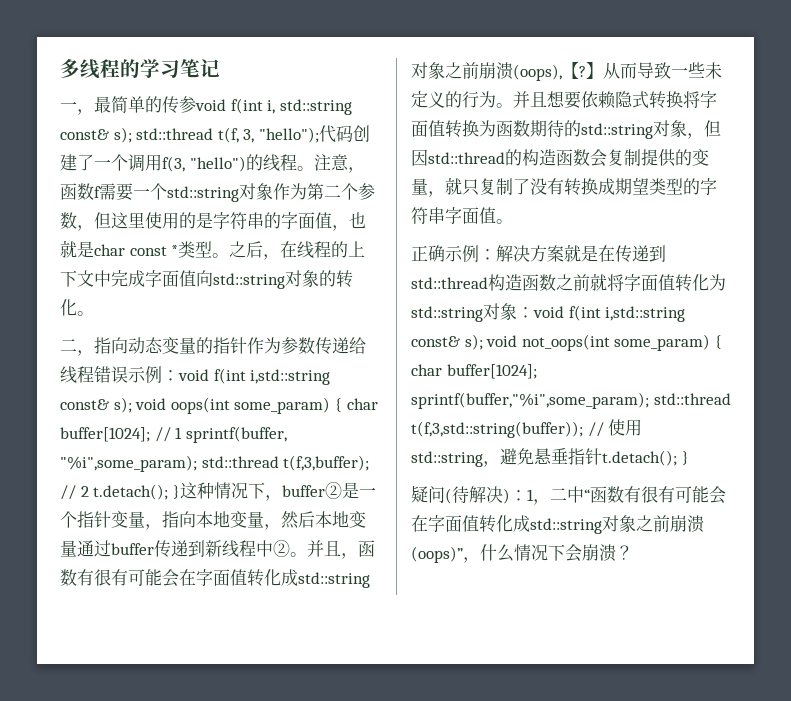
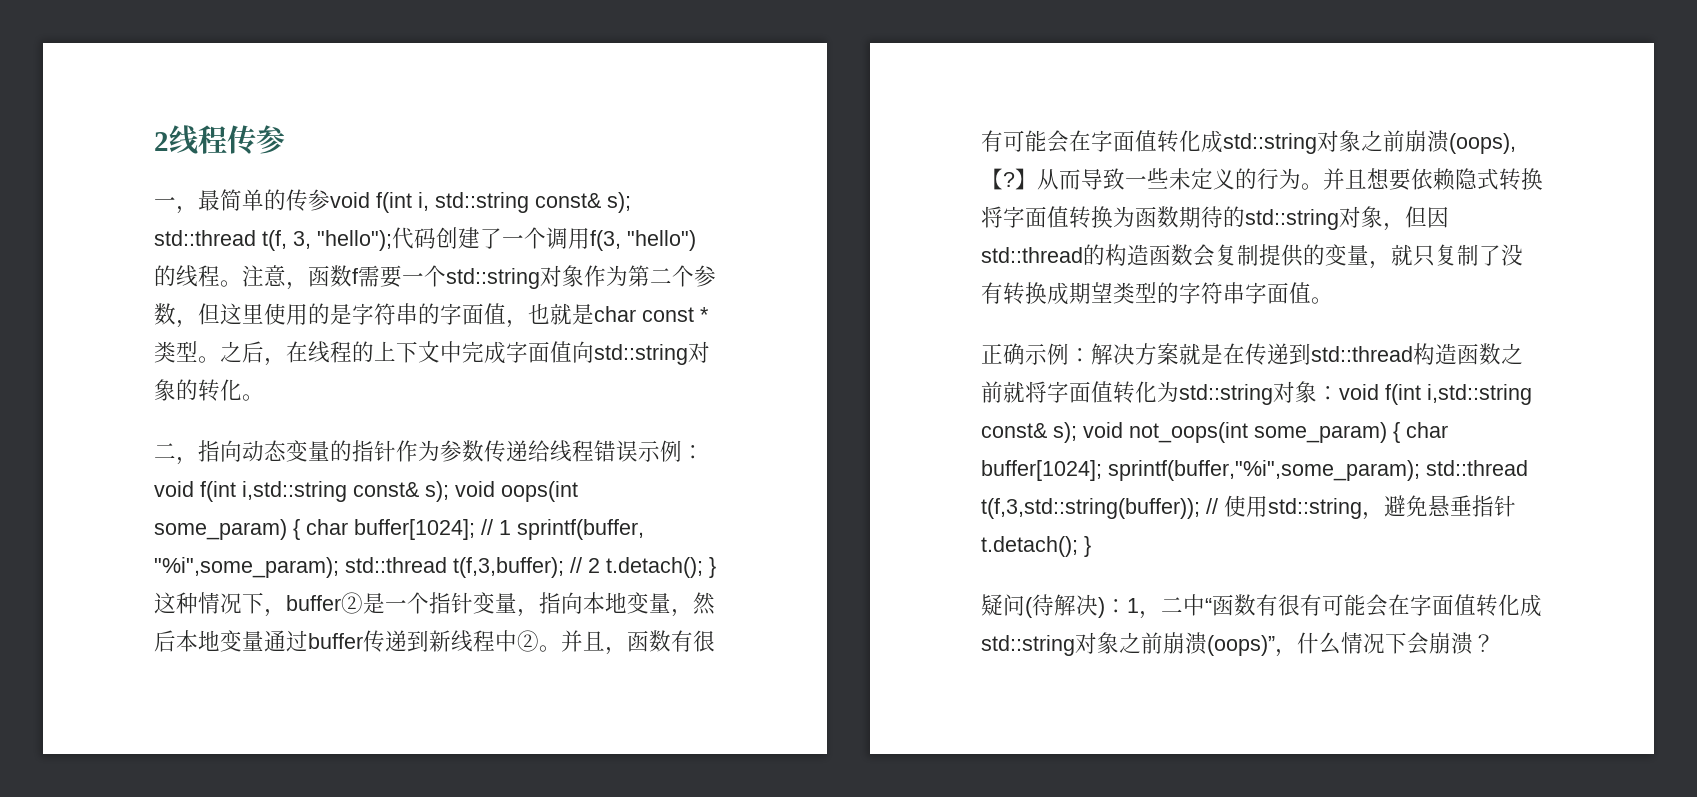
- 多线程的学习笔记
+ 2线程传参

